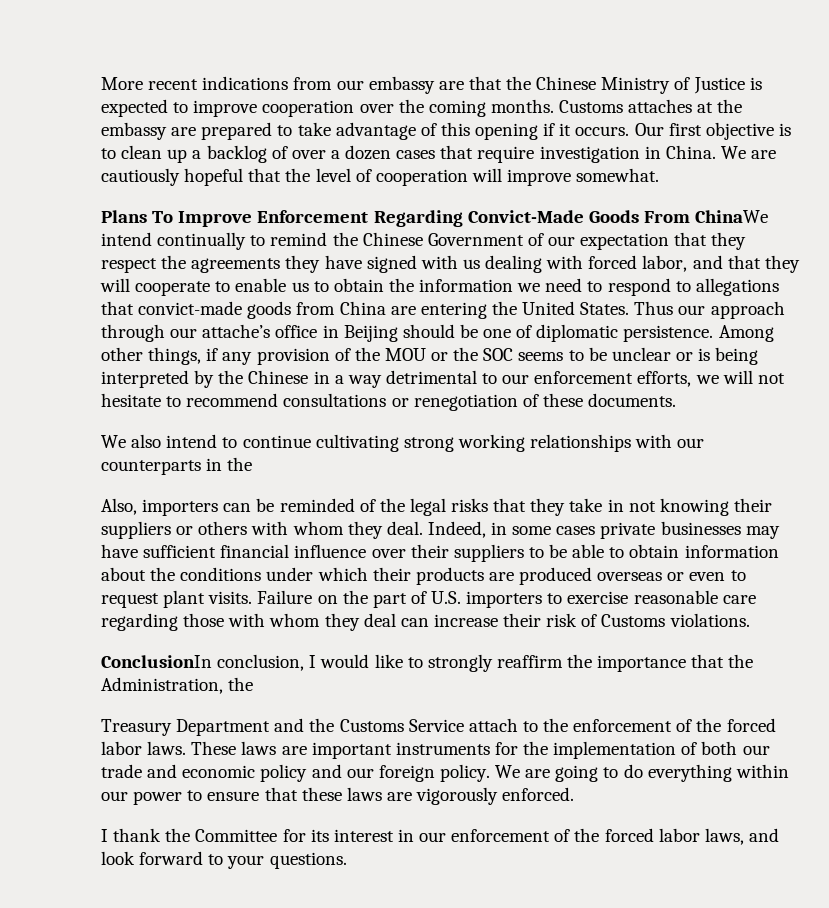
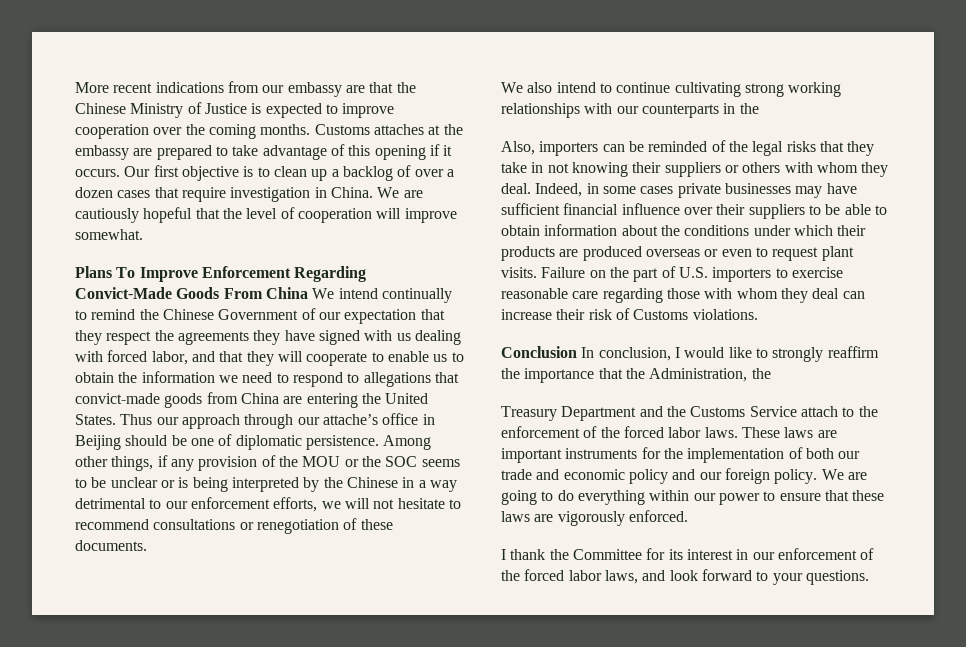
- Plans To Improve Enforcement Regarding Convict-Made Goods From ChinaWe intend continually to remind the Chinese Government of our expectation that they respect the agreements they have signed with us dealing with forced labor, and that they will cooperate to enable us to obtain the information we need to respond to allegations that convict-made goods from China are entering the United States.
+ Plans To Improve Enforcement Regarding Convict-Made Goods From China We intend continually to remind the Chinese Government of our expectation that they respect the agreements they have signed with us dealing with forced labor, and that they will cooperate to enable us to obtain the information we need to respond to allegations that convict-made goods from China are entering the United States.
- ConclusionIn conclusion, I would like to strongly reaffirm the importance that the Administration, the
+ Conclusion In conclusion, I would like to strongly reaffirm the importance that the Administration, the

